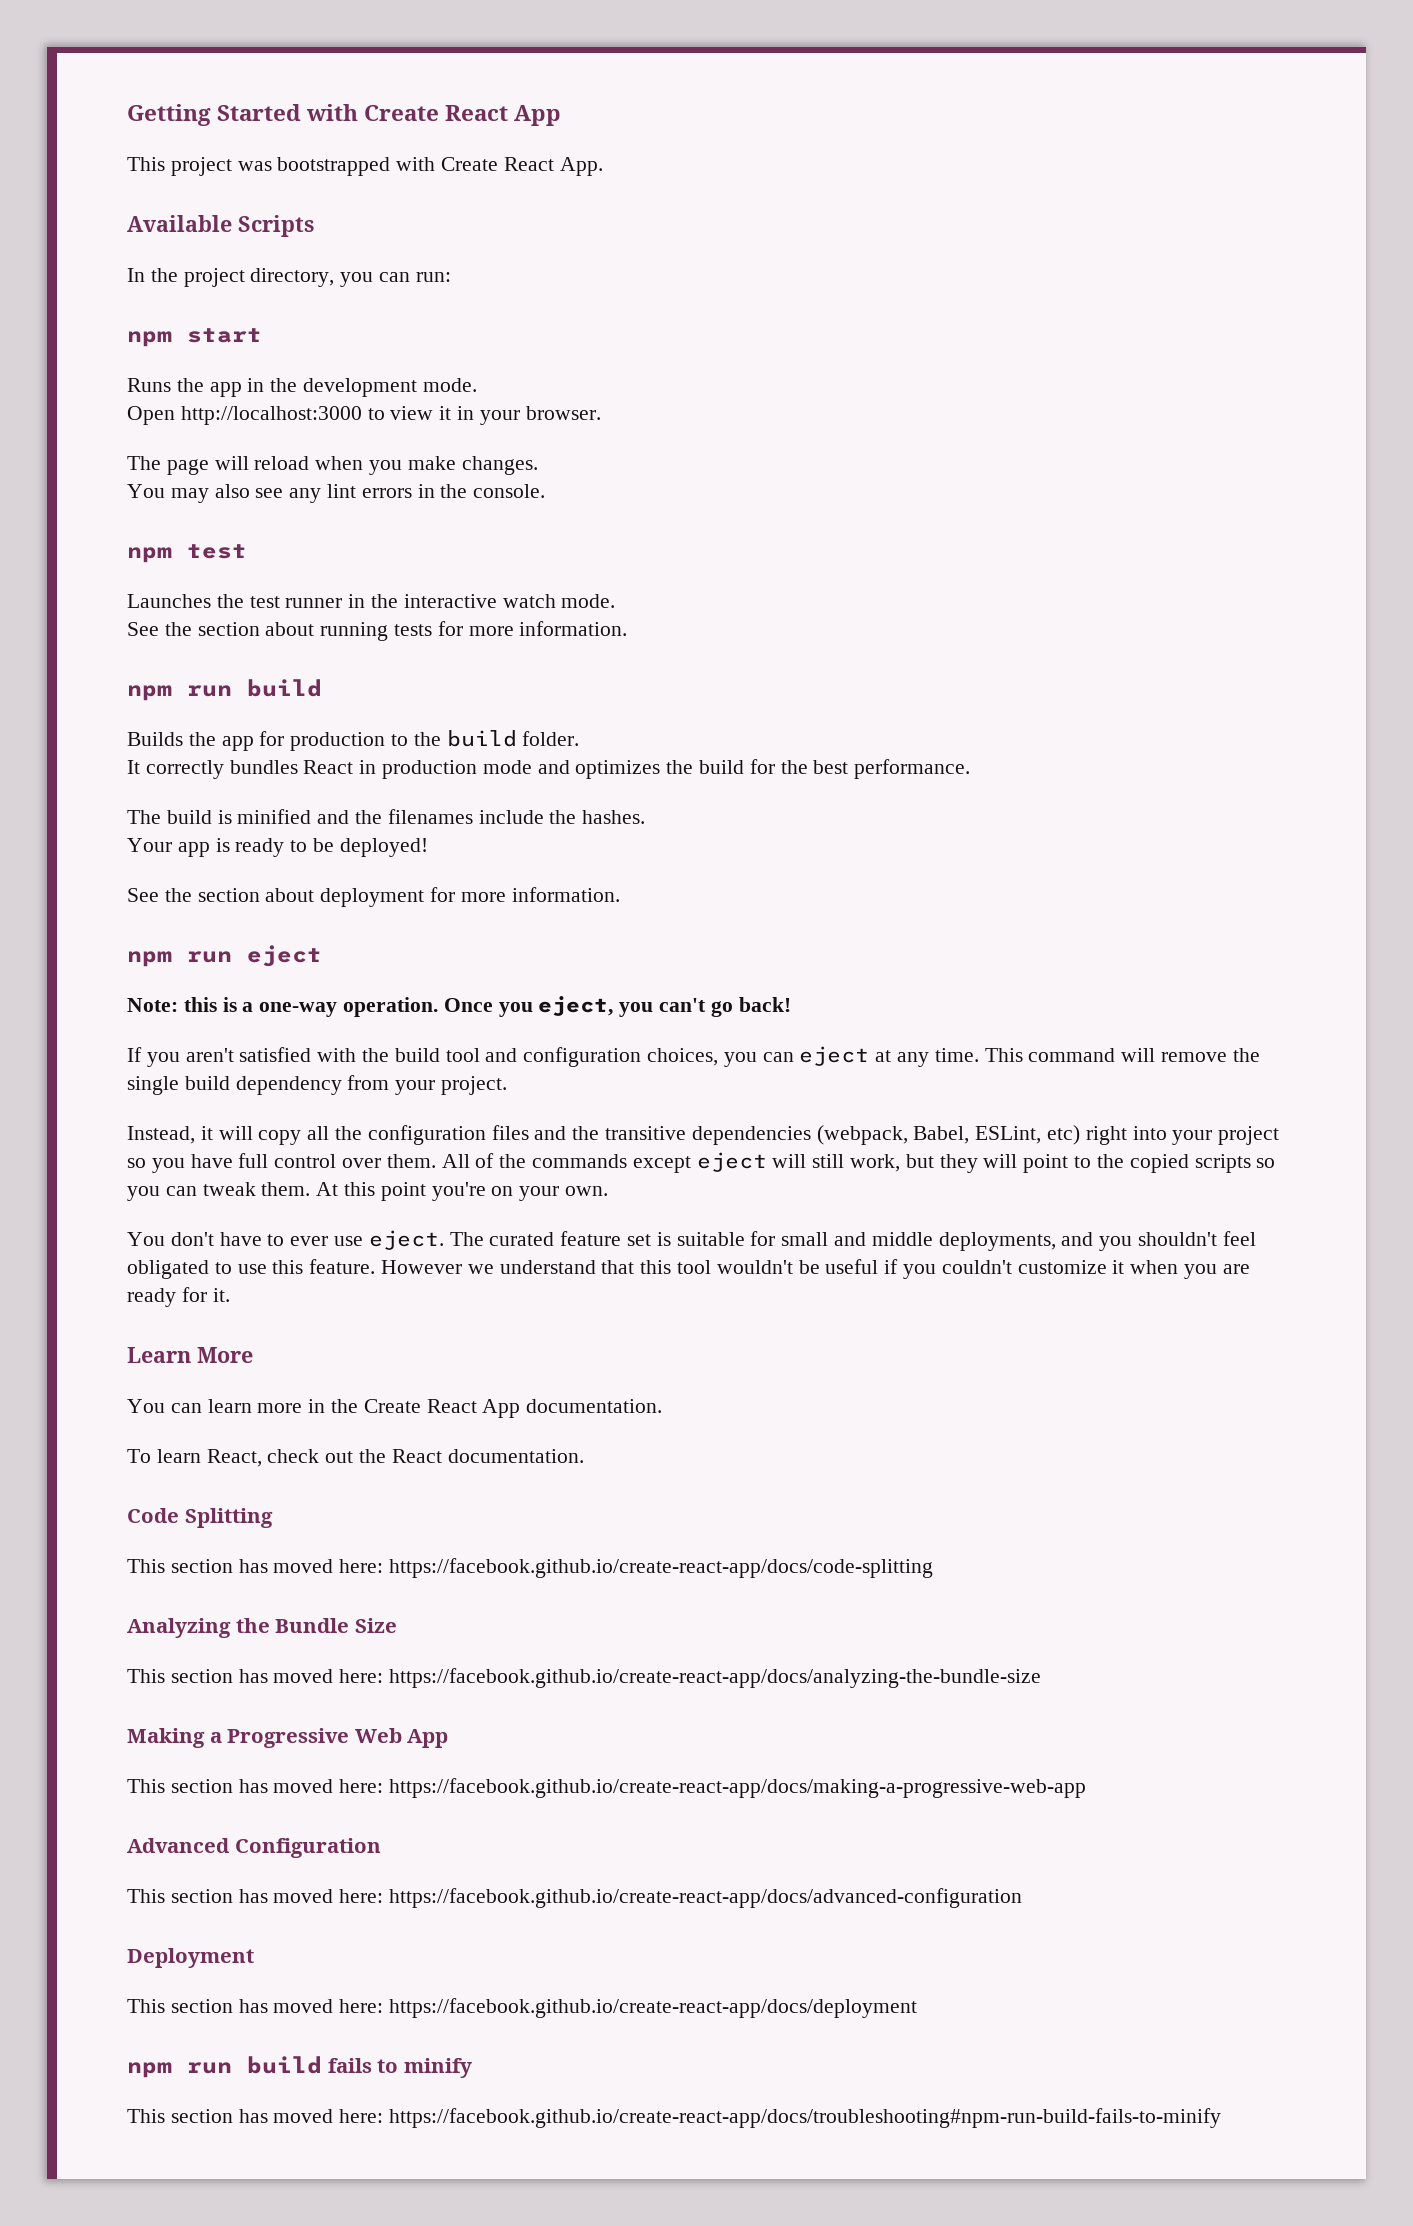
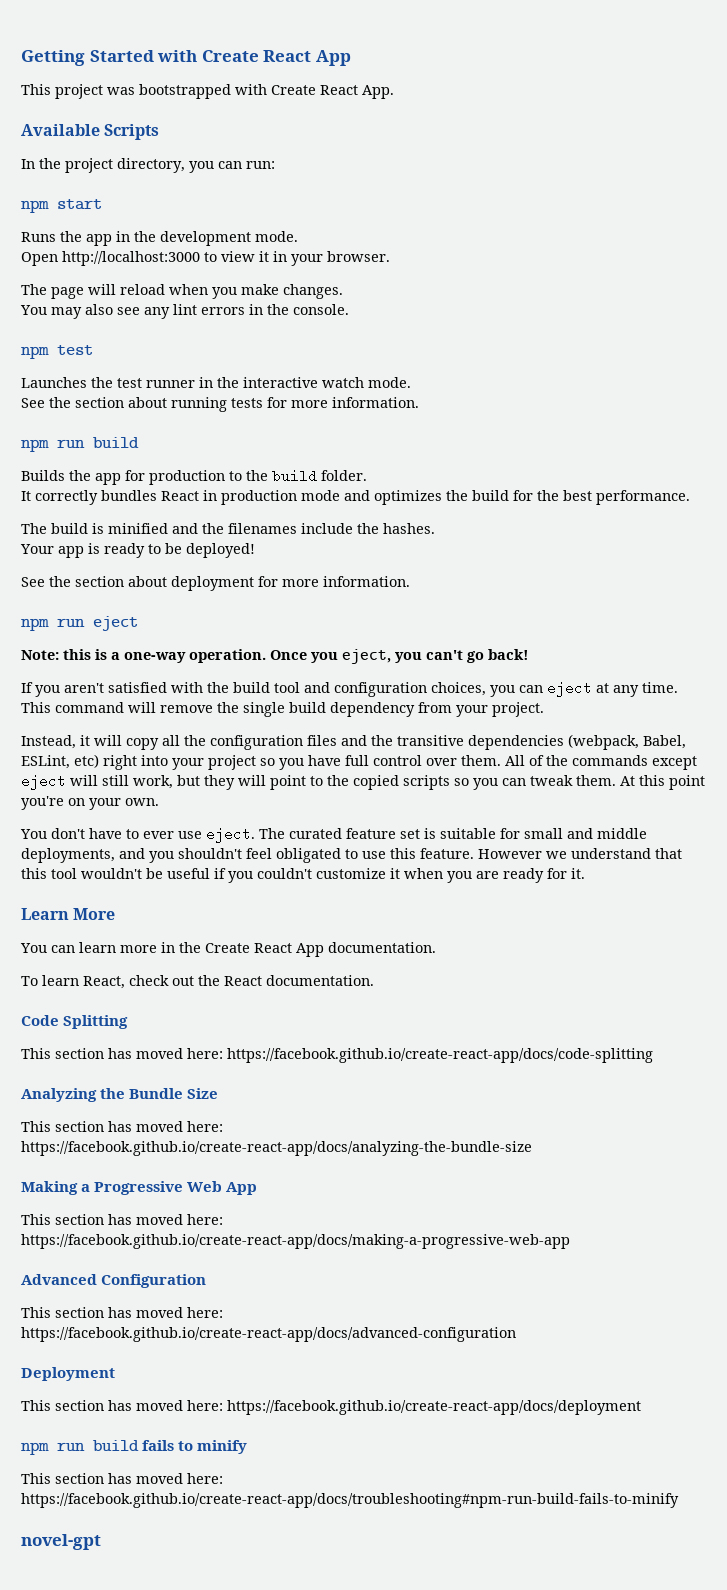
+ novel-gpt

